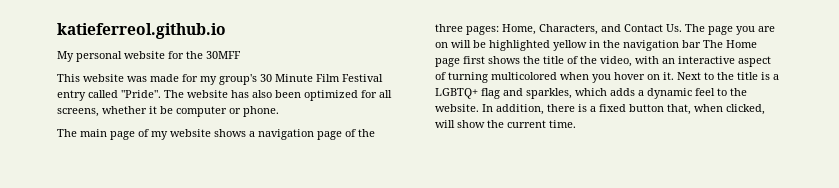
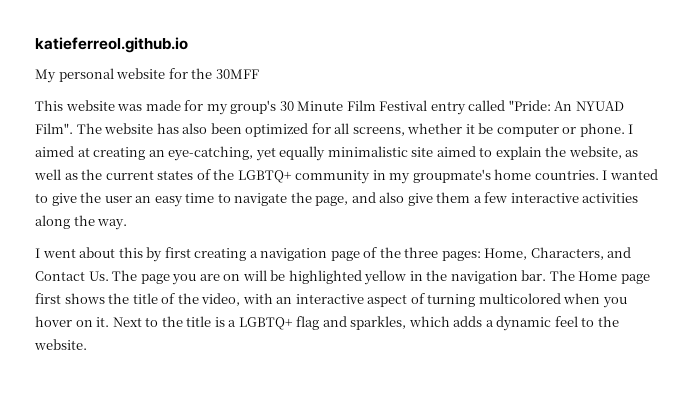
- This website was made for my group's 30 Minute Film Festival entry called "Pride".
+ This website was made for my group's 30 Minute Film Festival entry called "Pride: An NYUAD Film".
- The website has also been optimized for all screens, whether it be computer or phone.
- The main page of my website shows a navigation page of the three pages:
+ The website has also been optimized for all screens, whether it be computer or phone. I aimed at creating an eye-catching, yet equally minimalistic site aimed to explain the website, as well as the current states of the LGBTQ+ community in my groupmate's home countries. I wanted to give the user an easy time to navigate the page, and also give them a few interactive activities along the way.
+ I went about this by first creating a navigation page of the three pages:
- Home, Characters, and Contact Us. The page you are on will be highlighted yellow in the navigation bar The Home page first shows the title of the video, with an interactive aspect of turning multicolored when you hover on it.
+ Home, Characters, and Contact Us. The page you are on will be highlighted yellow in the navigation bar. The Home page first shows the title of the video, with an interactive aspect of turning multicolored when you hover on it.
- In addition, there is a fixed button that, when clicked, will show the current time.

